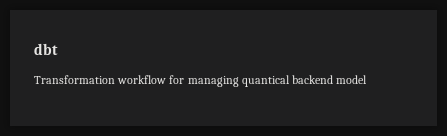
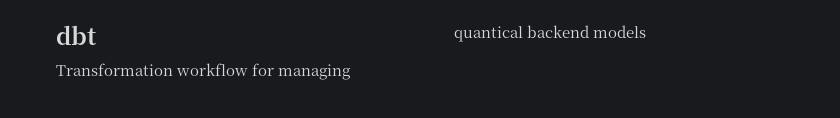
- Transformation workflow for managing quantical backend model
+ Transformation workflow for managing quantical backend models

